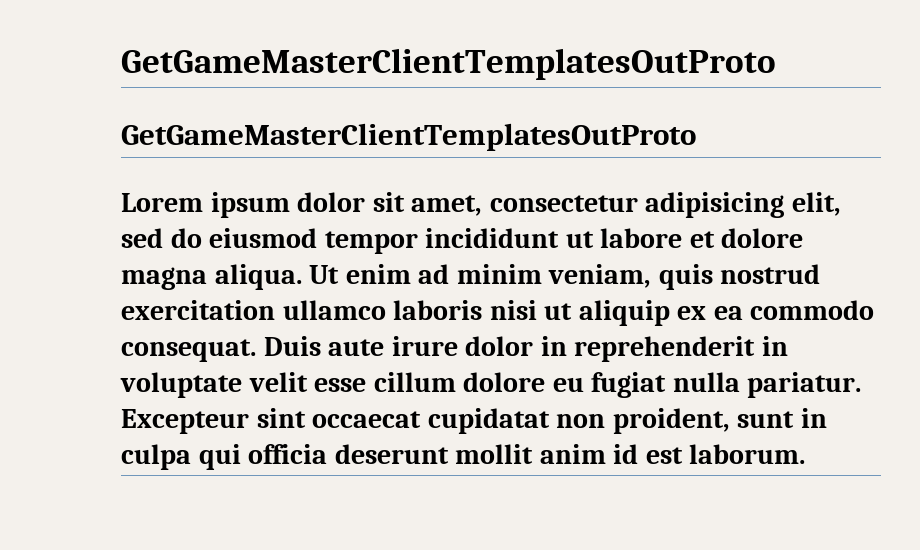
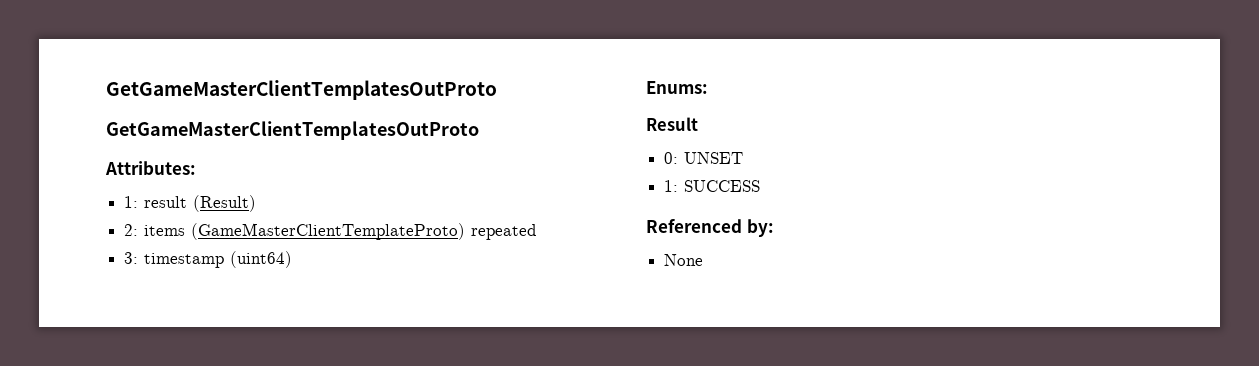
- Lorem ipsum dolor sit amet, consectetur adipisicing elit, sed do eiusmod tempor incididunt ut labore et dolore magna aliqua. Ut enim ad minim veniam, quis nostrud exercitation ullamco laboris nisi ut aliquip ex ea commodo consequat. Duis aute irure dolor in reprehenderit in voluptate velit esse cillum dolore eu fugiat nulla pariatur. Excepteur sint occaecat cupidatat non proident, sunt in culpa qui officia deserunt mollit anim id est laborum.
+ Attributes:
+ 1: result (Result)
+ 2: items (GameMasterClientTemplateProto) repeated
+ 3: timestamp (uint64)
+ Enums:
+ Result
+ 0: UNSET
+ 1: SUCCESS
+ Referenced by:
+ None

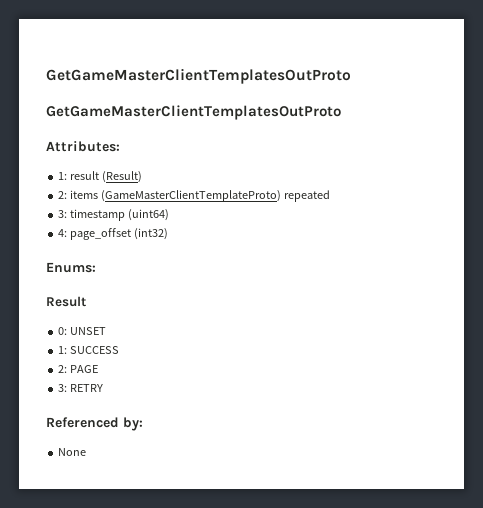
+ 4: page_offset (int32)
+ 2: PAGE
+ 3: RETRY

